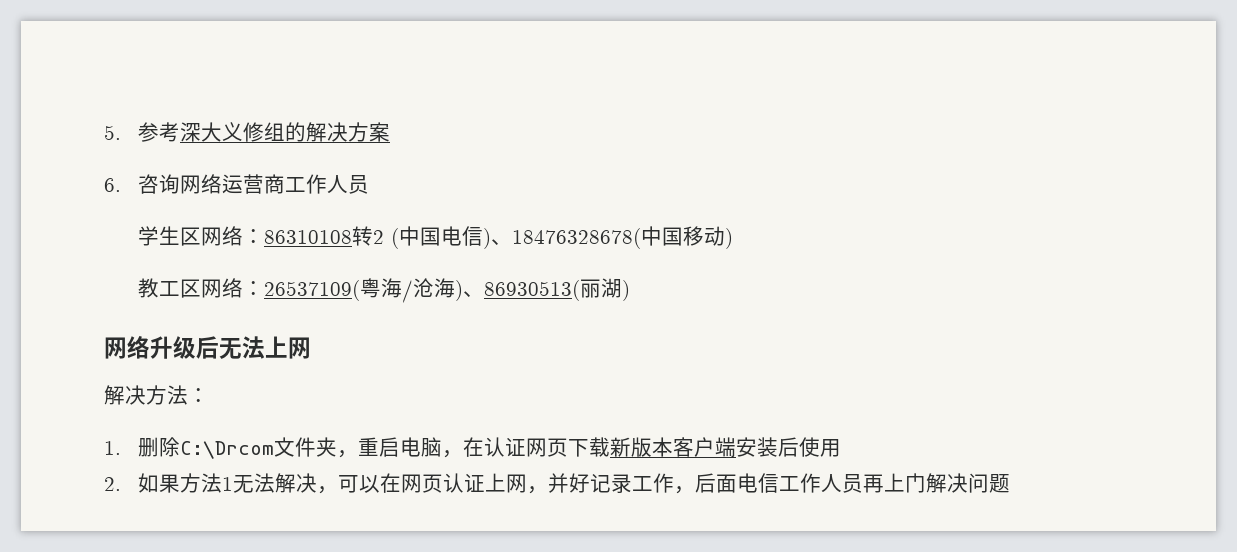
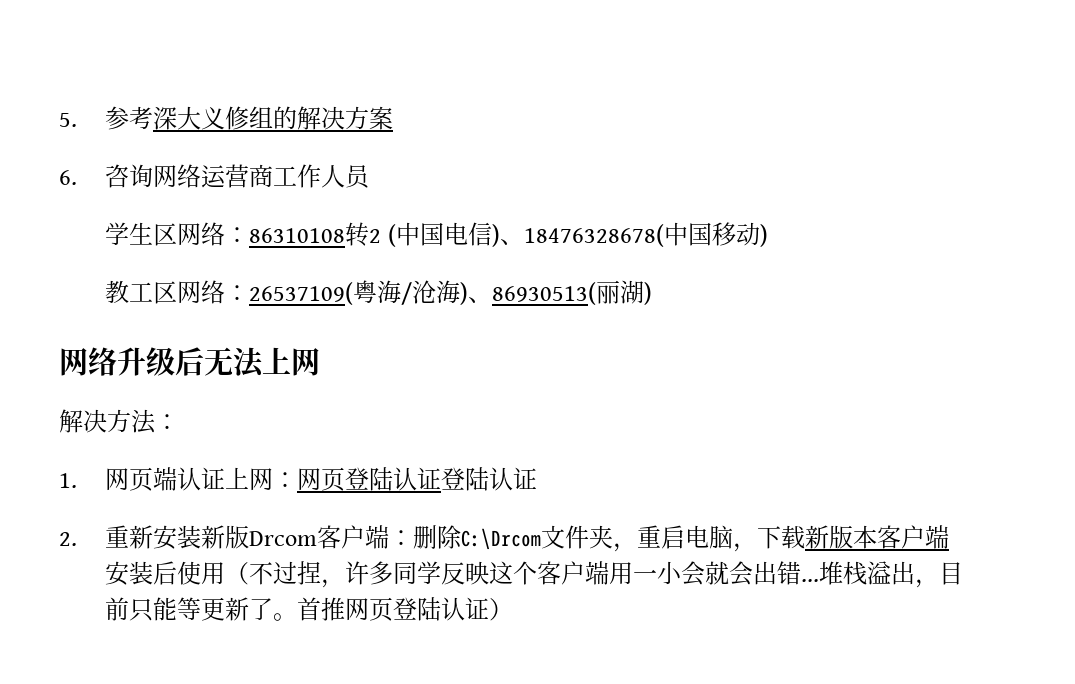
- 1.删除C:\Drcom文件夹，重启电脑，在认证网页下载新版本客户端安装后使用
- 2.如果方法1无法解决，可以在网页认证上网，并好记录工作，后面电信工作人员再上门解决问题
+ 1.网页端认证上网：网页登陆认证登陆认证
+ 2.重新安装新版Drcom客户端：删除C:\Drcom文件夹，重启电脑，下载新版本客户端安装后使用（不过捏，许多同学反映这个客户端用一小会就会出错...堆栈溢出，目前只能等更新了。首推网页登陆认证）

